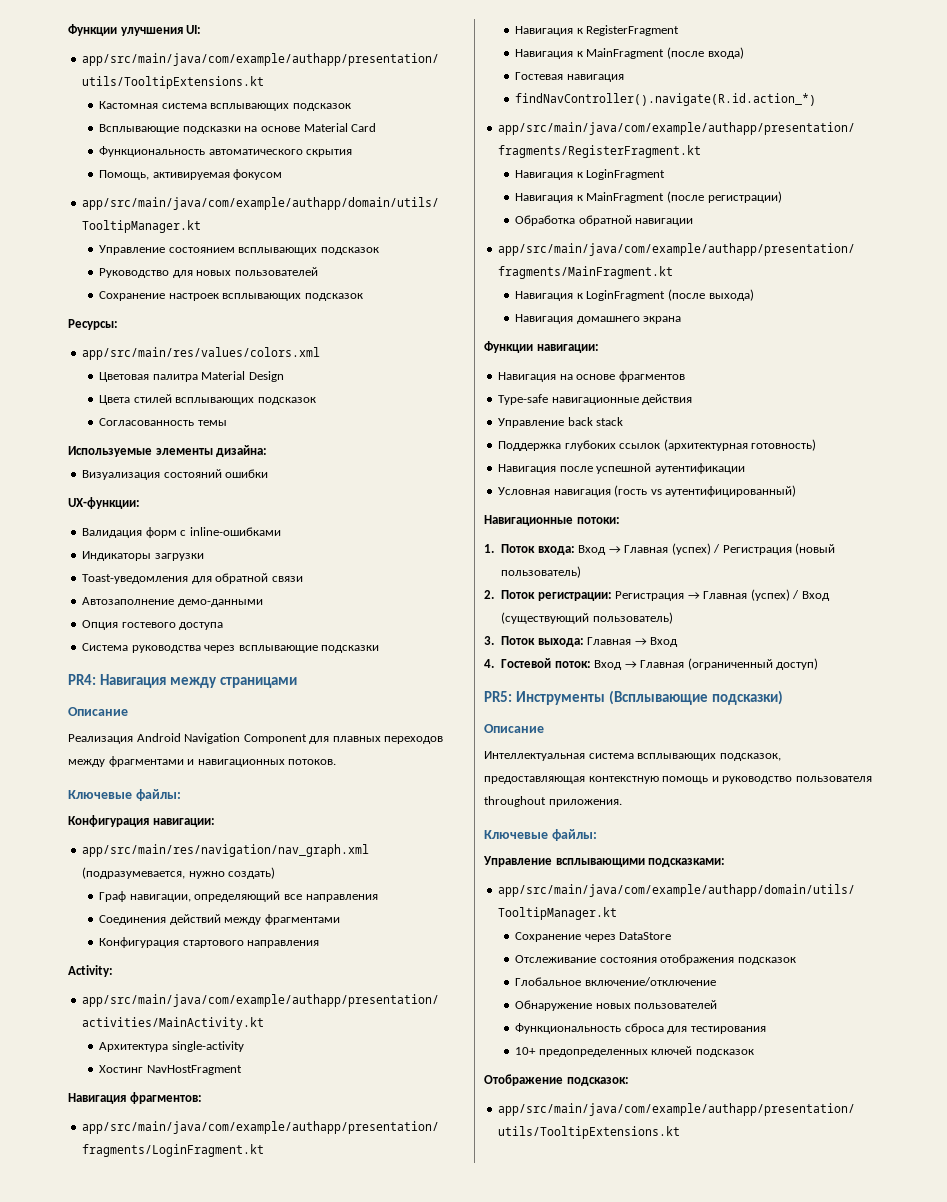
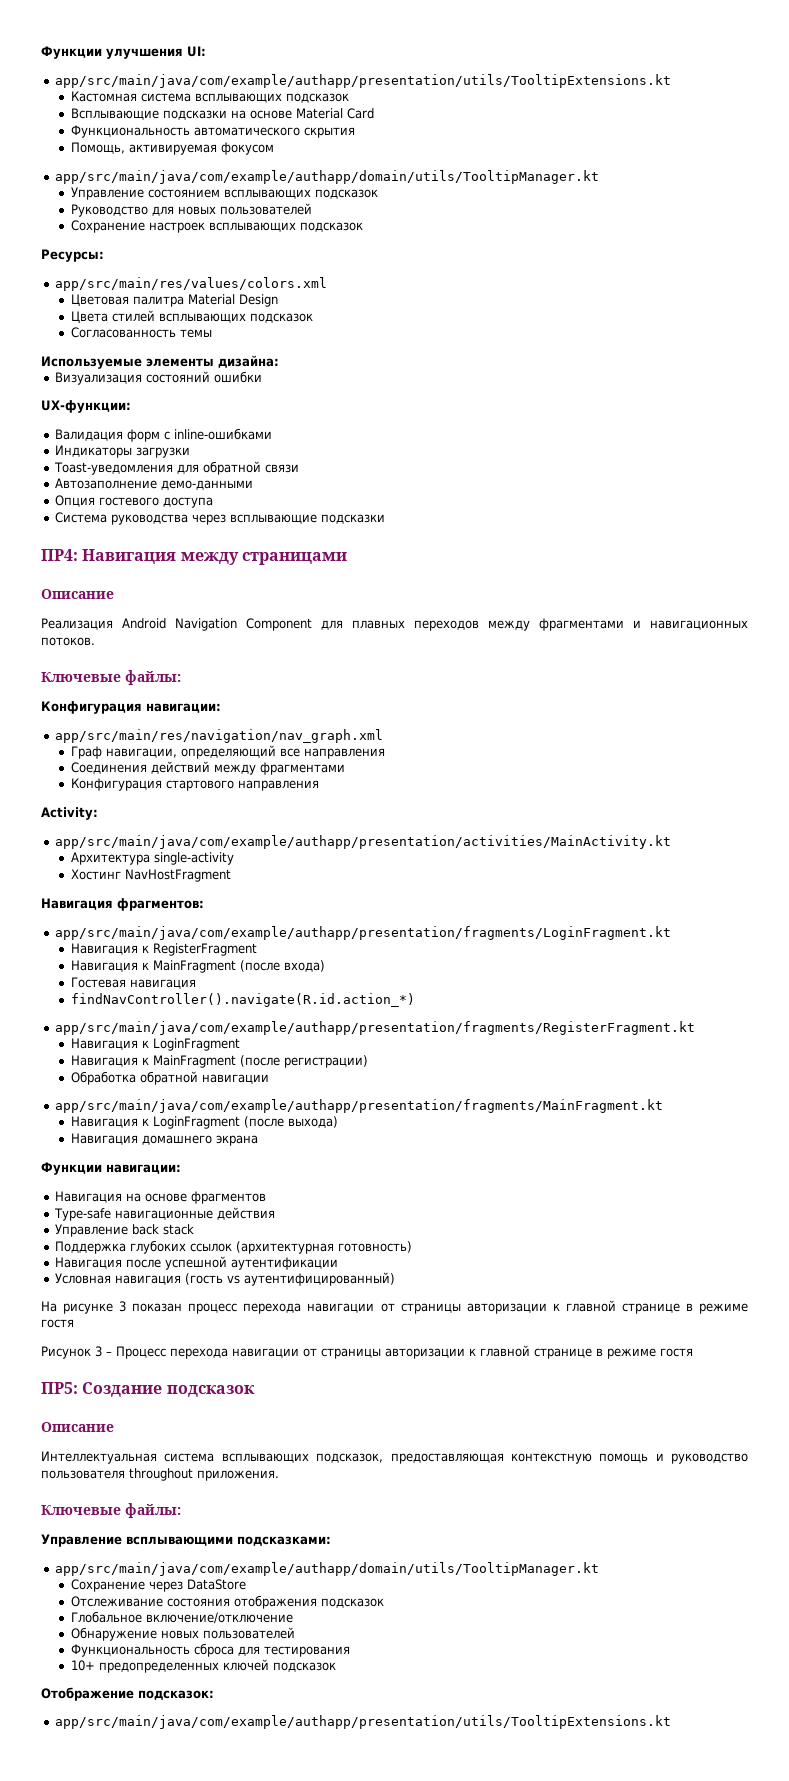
- PR4: Навигация между страницами
+ ПР4: Навигация между страницами
- app/src/main/res/navigation/nav_graph.xml (подразумевается, нужно создать)
+ app/src/main/res/navigation/nav_graph.xml
- Навигационные потоки:
- 1. Поток входа: Вход → Главная (успех) / Регистрация (новый пользователь)
- 2. Поток регистрации: Регистрация → Главная (успех) / Вход (существующий пользователь)
- 3. Поток выхода: Главная → Вход
- 4. Гостевой поток: Вход → Главная (ограниченный доступ)
- PR5: Инструменты (Всплывающие подсказки)
+ На рисунке 3 показан процесс перехода навигации от страницы авторизации к главной странице в режиме гостя
+ Рисунок 3 – Процесс перехода навигации от страницы авторизации к главной странице в режиме гостя
+ ПР5: Создание подсказок

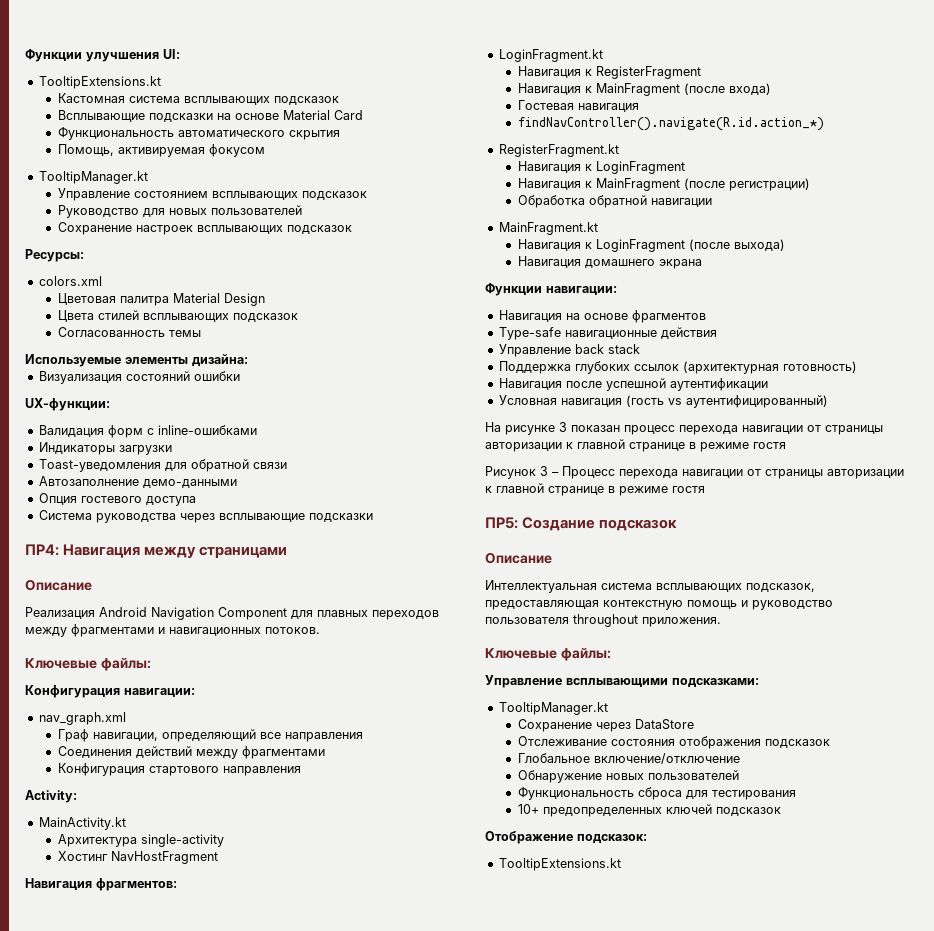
  Функции улучшения UI:
- app/src/main/java/com/example/authapp/presentation/utils/TooltipExtensions.kt
+ TooltipExtensions.kt
  Помощь, активируемая фокусом
- app/src/main/java/com/example/authapp/domain/utils/TooltipManager.kt
+ TooltipManager.kt
- app/src/main/res/values/colors.xml
+ colors.xml
- app/src/main/res/navigation/nav_graph.xml
+ nav_graph.xml
- app/src/main/java/com/example/authapp/presentation/activities/MainActivity.kt
+ MainActivity.kt
- app/src/main/java/com/example/authapp/presentation/fragments/LoginFragment.kt
+ LoginFragment.kt
- app/src/main/java/com/example/authapp/presentation/fragments/RegisterFragment.kt
+ RegisterFragment.kt
- app/src/main/java/com/example/authapp/presentation/fragments/MainFragment.kt
+ MainFragment.kt
  Управление всплывающими подсказками:
- app/src/main/java/com/example/authapp/domain/utils/TooltipManager.kt
+ TooltipManager.kt
  Отображение подсказок:
- app/src/main/java/com/example/authapp/presentation/utils/TooltipExtensions.kt
+ TooltipExtensions.kt

